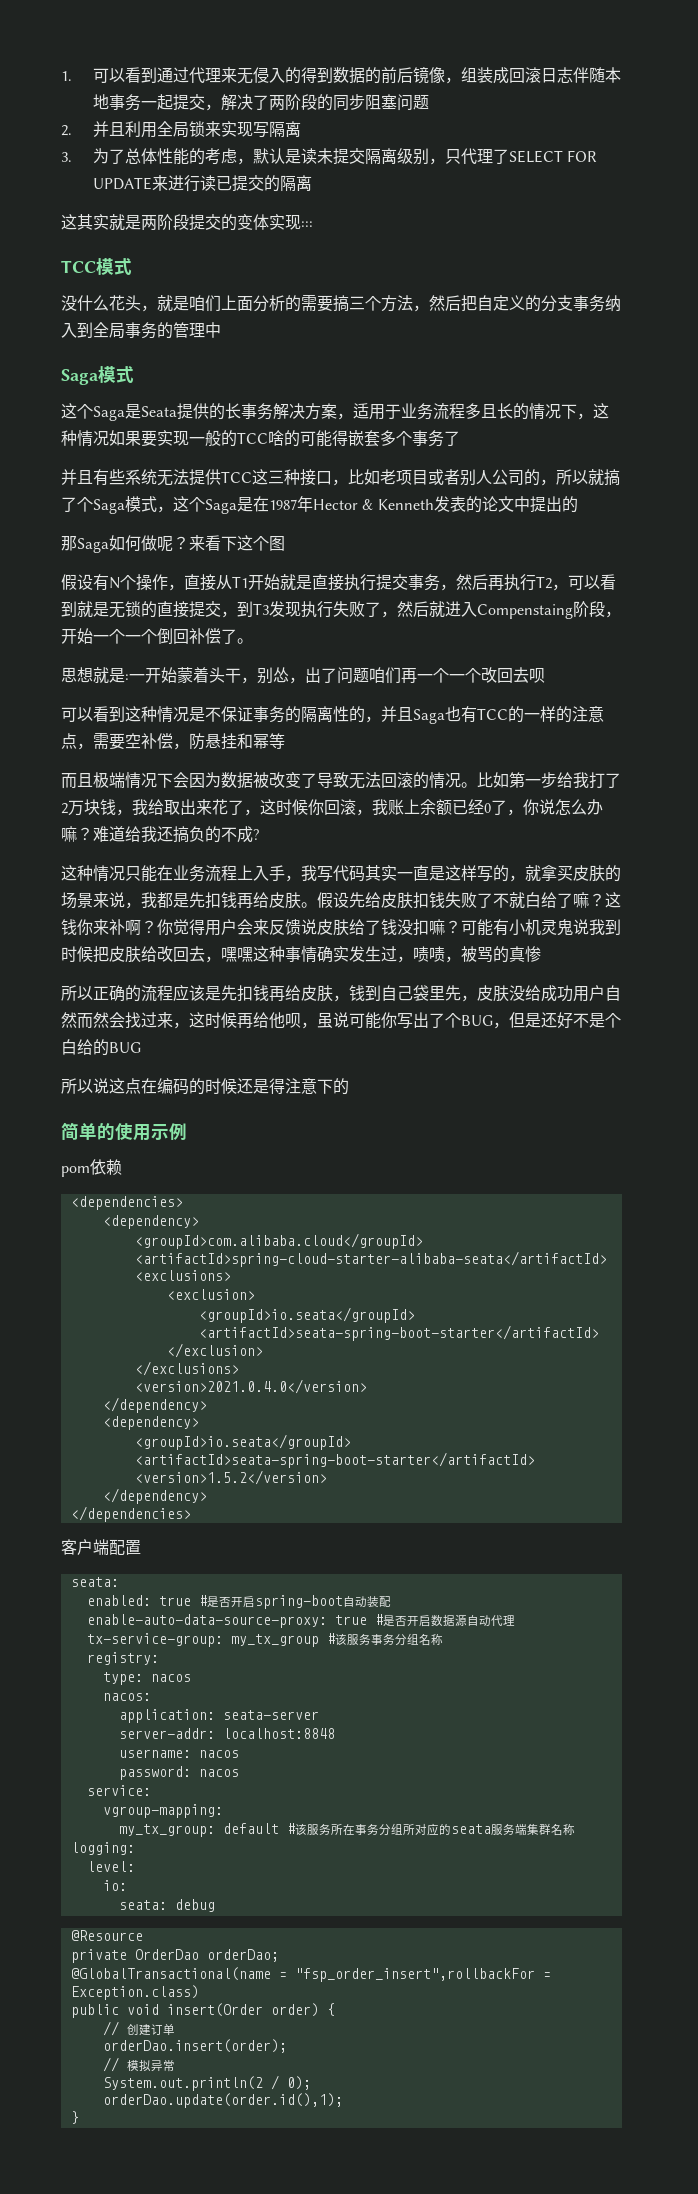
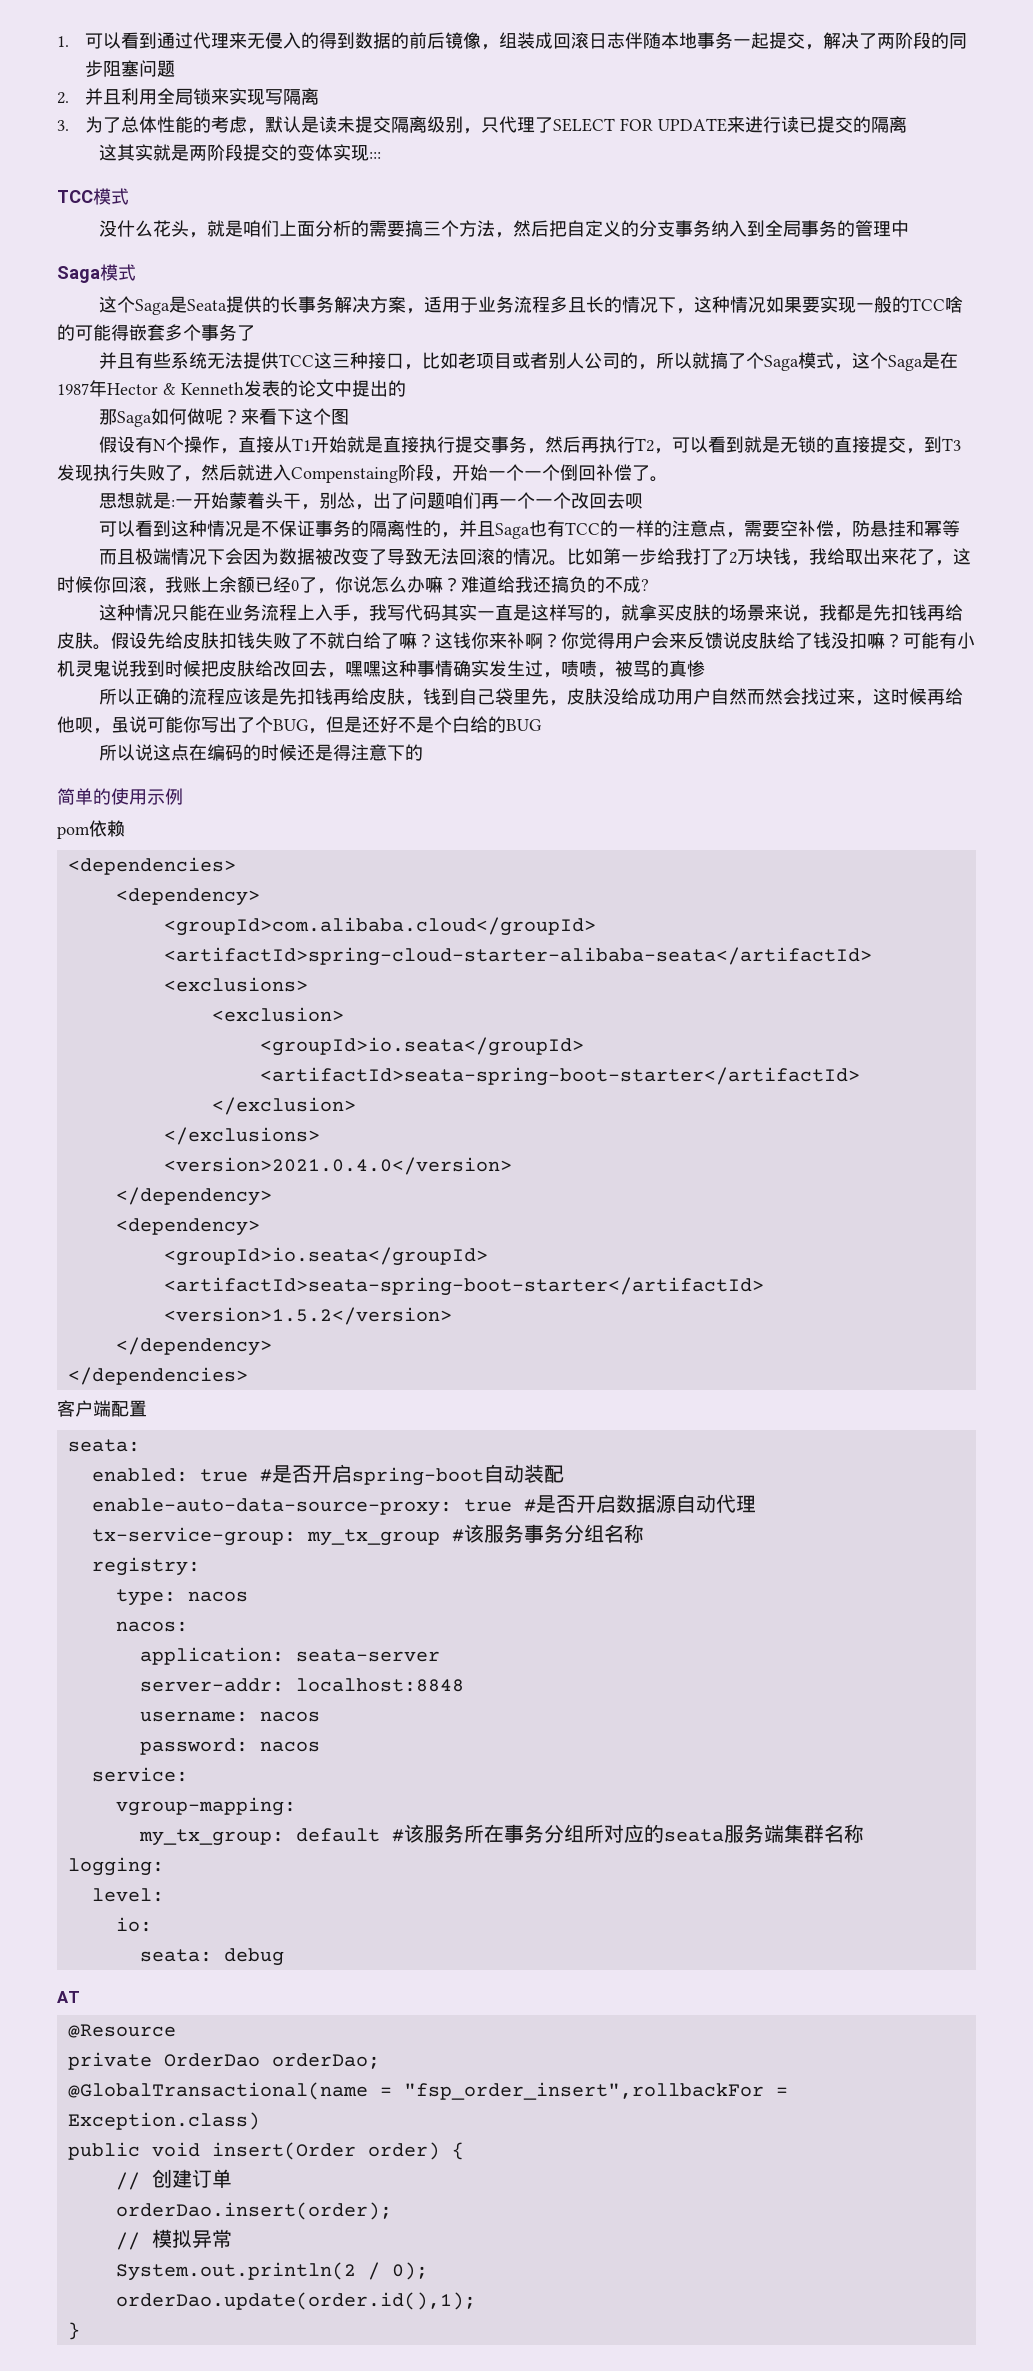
+ AT

